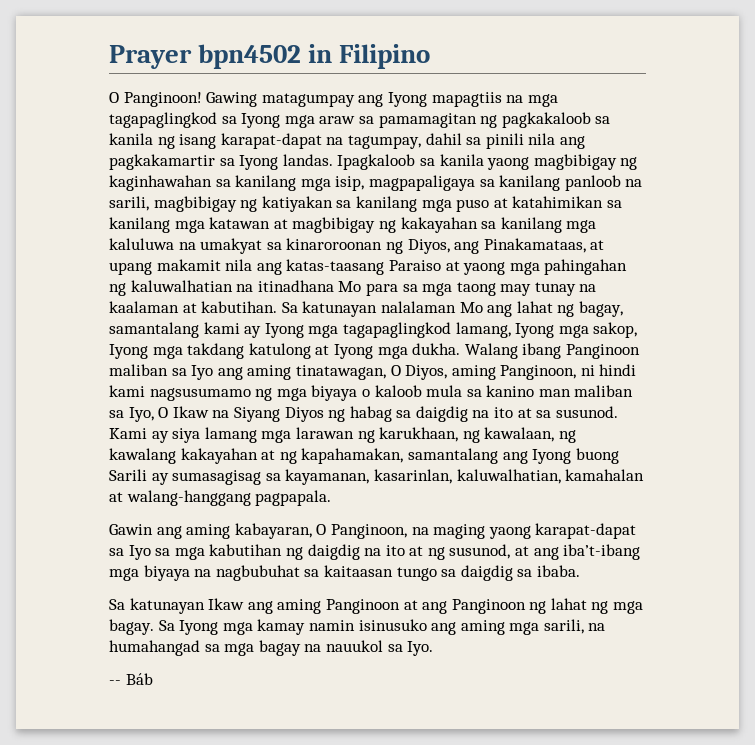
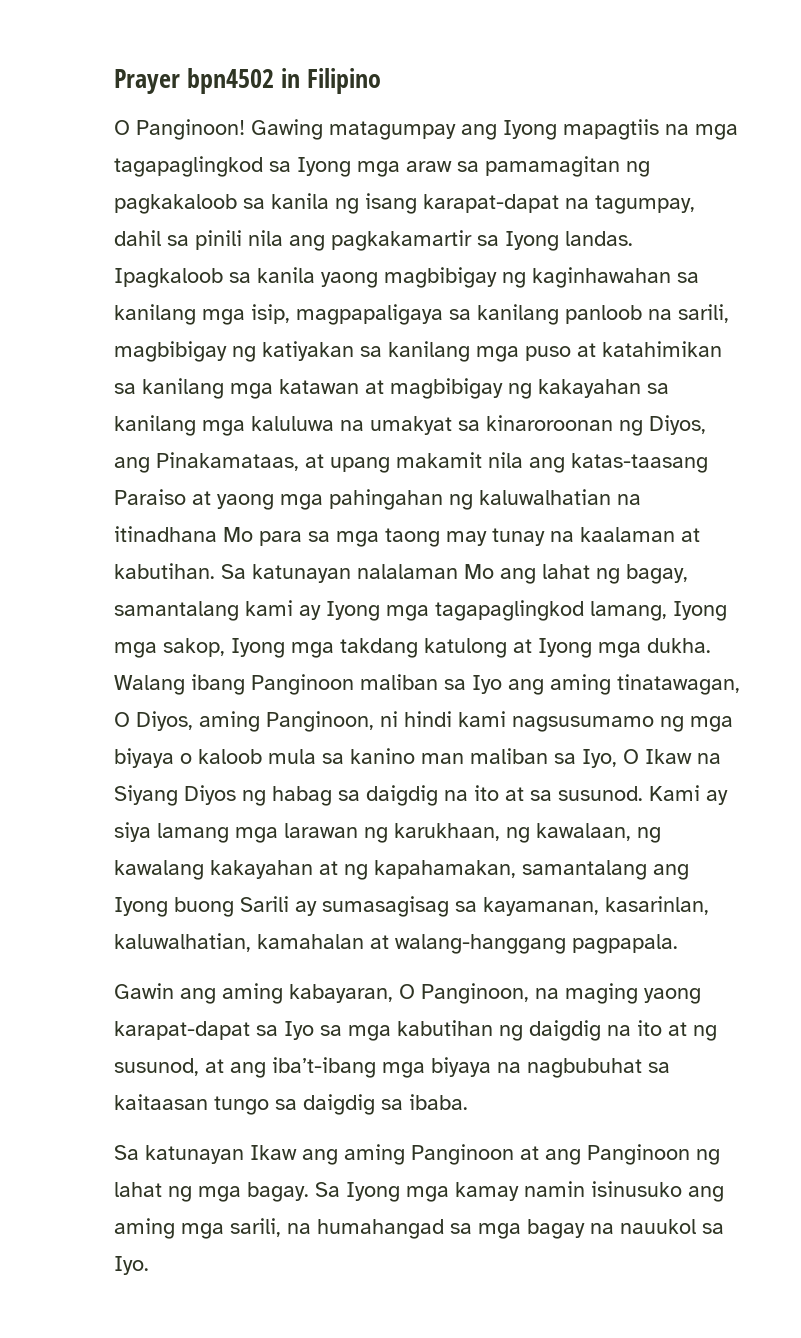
- -- Báb

